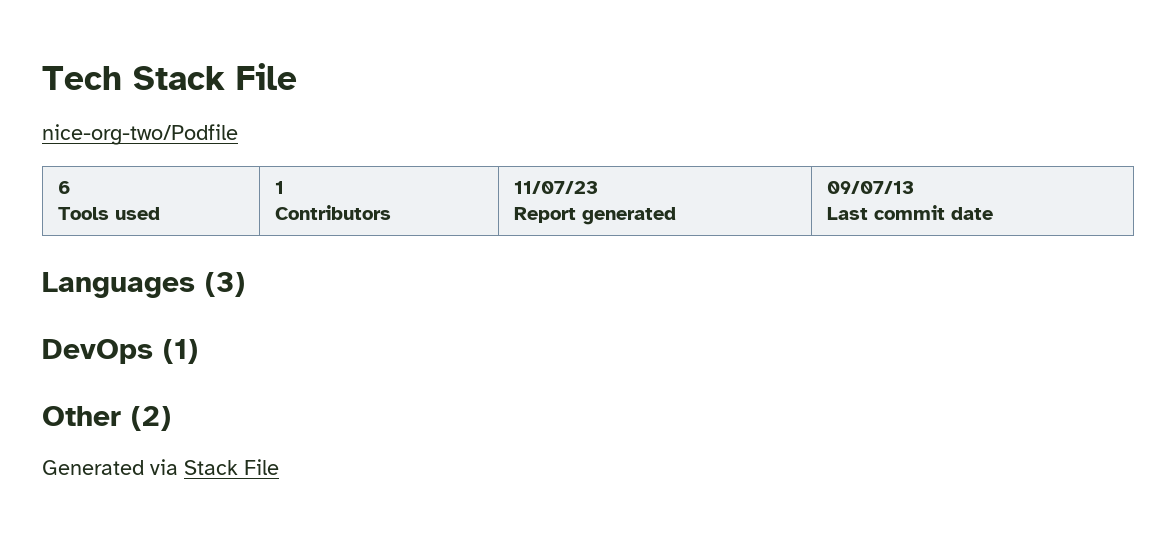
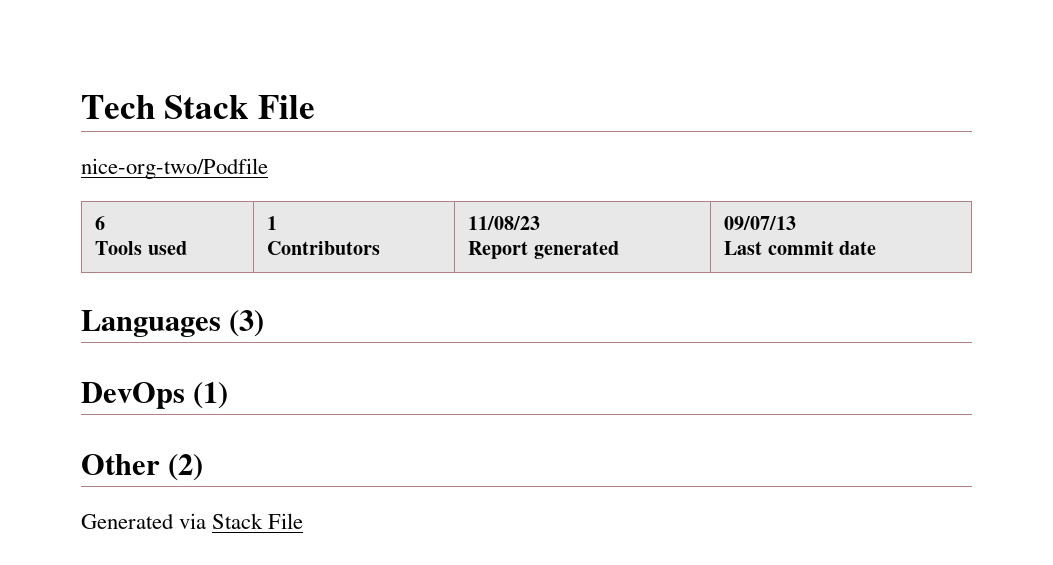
  6
  Tools used | 1
- Contributors | 11/07/23
+ Contributors | 11/08/23

